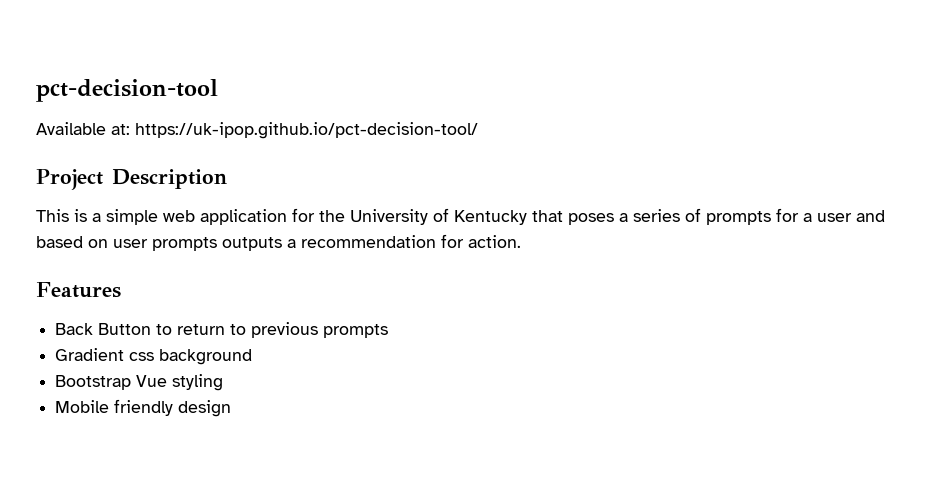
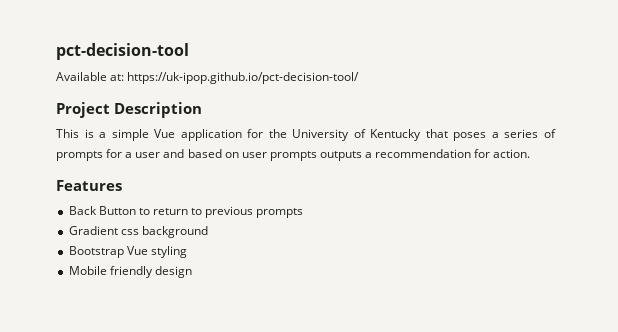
- This is a simple web application for the University of Kentucky that poses a series of prompts for a user and based on user prompts outputs a recommendation for action.
+ This is a simple Vue application for the University of Kentucky that poses a series of prompts for a user and based on user prompts outputs a recommendation for action.

